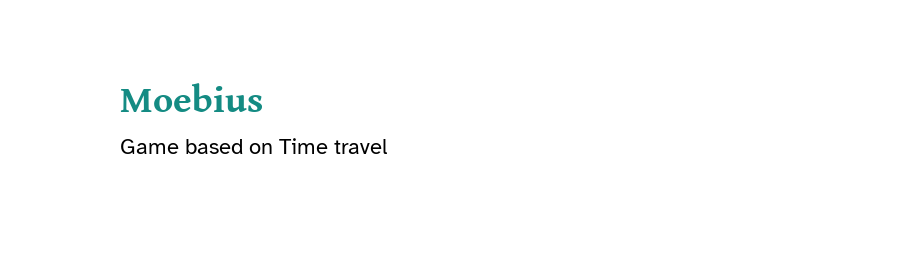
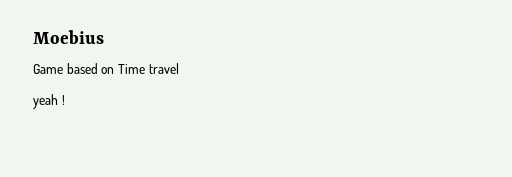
+ yeah !

